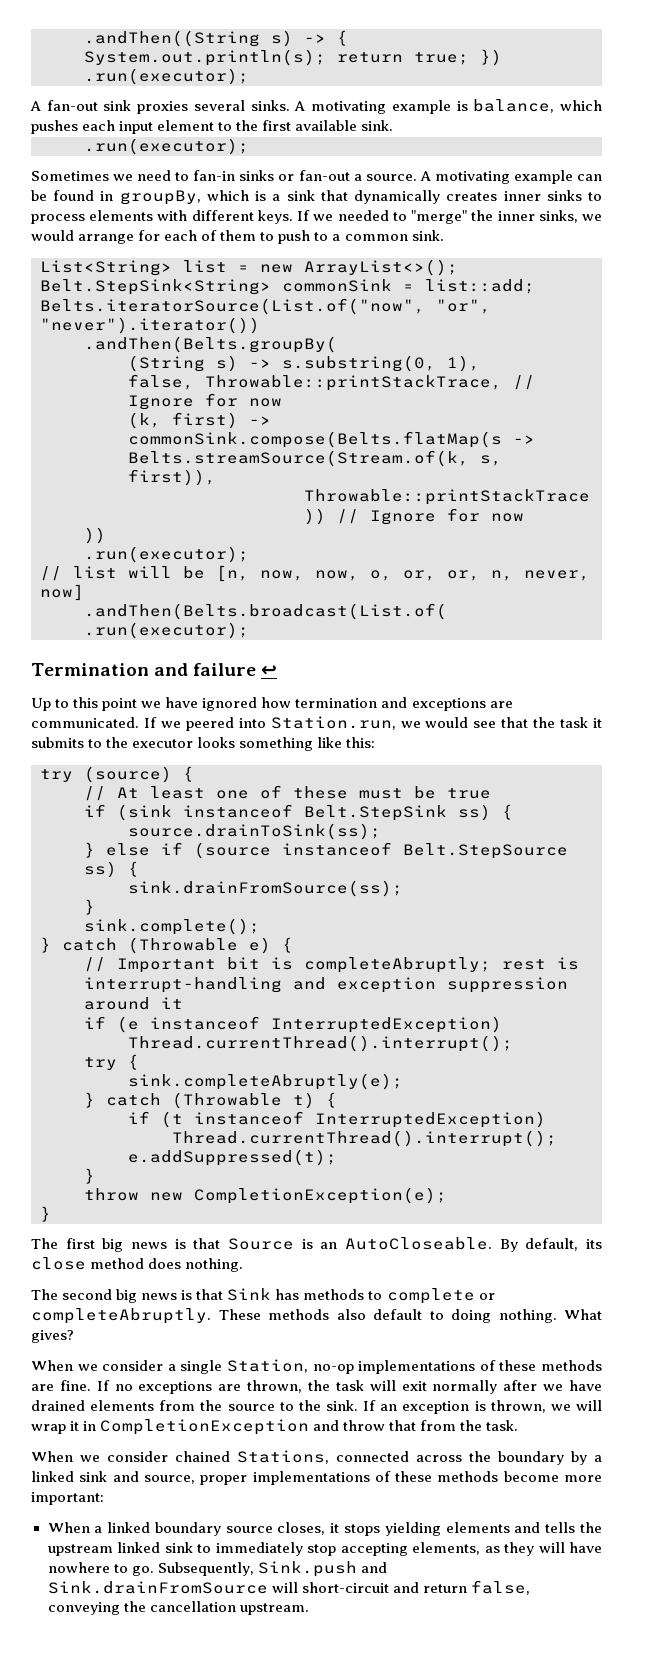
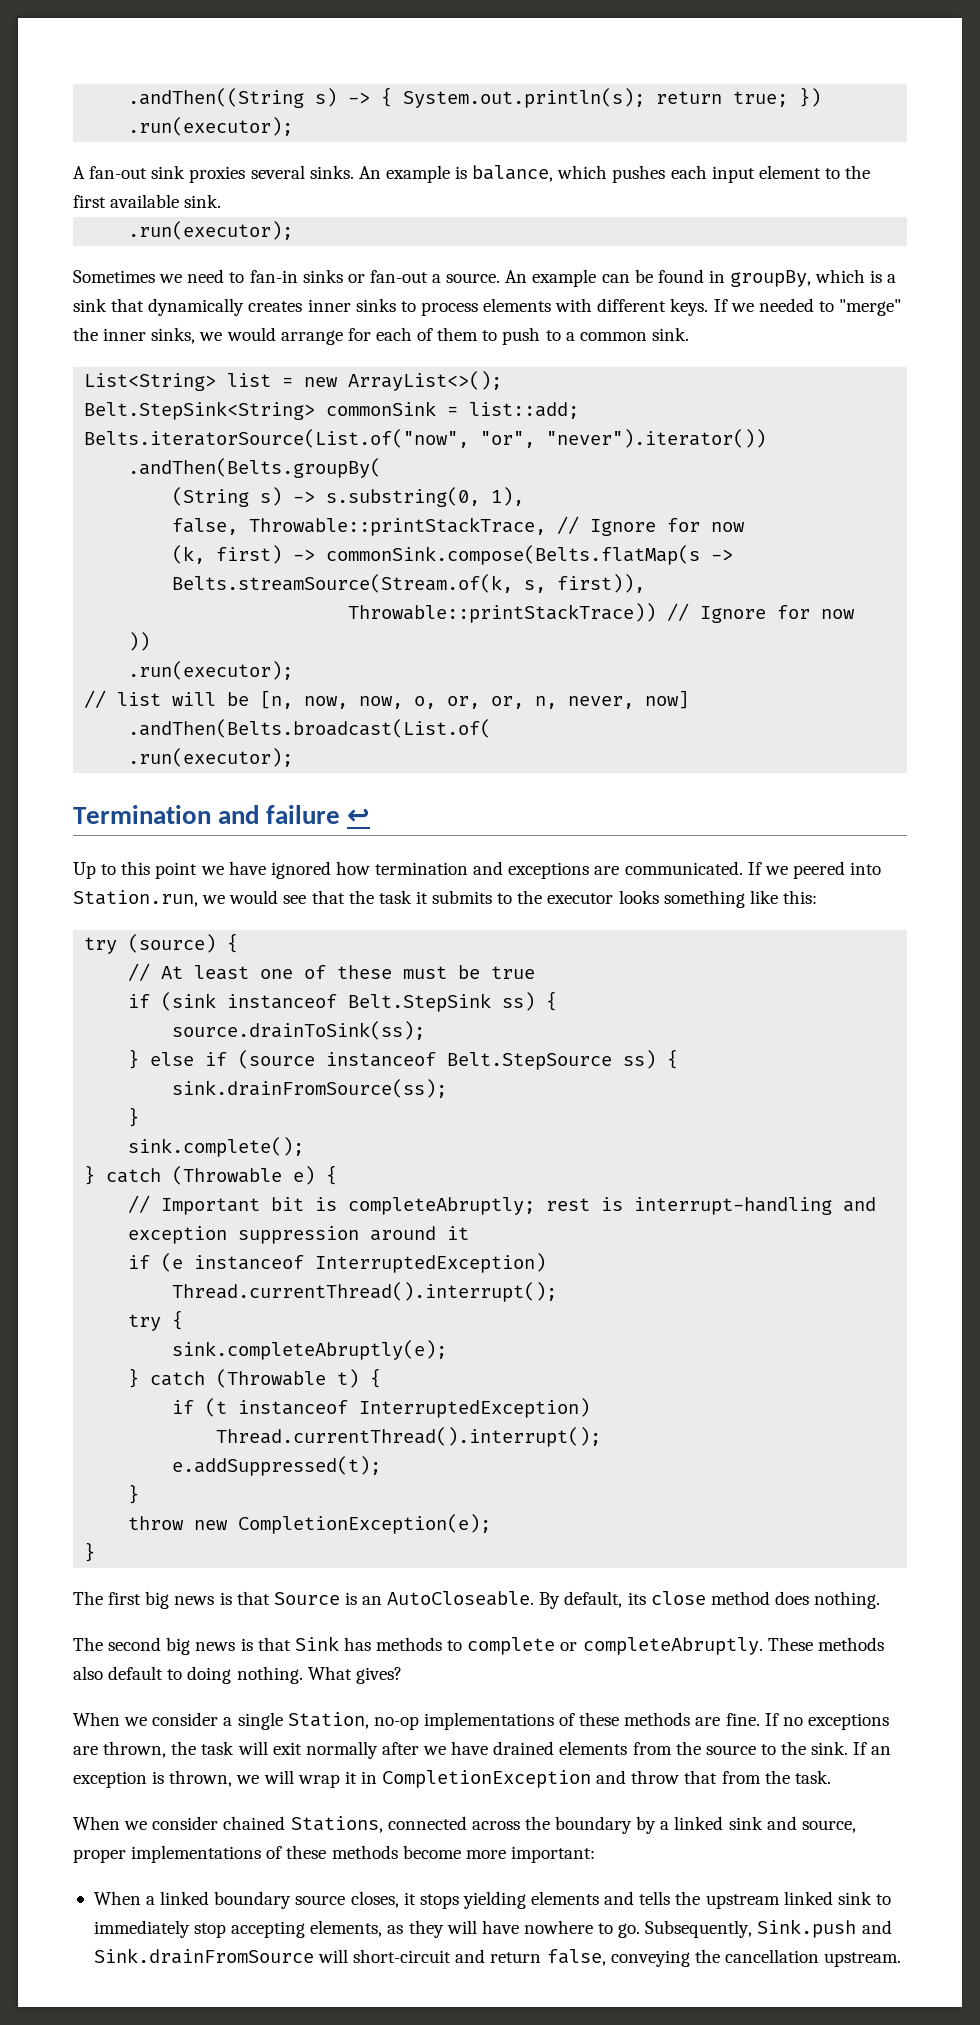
- A motivating example is balance, which pushes each input element to the first available sink.
+ An example is balance, which pushes each input element to the first available sink.
- A motivating example can be found in groupBy, which is a sink that dynamically creates inner sinks to process elements with different keys.
+ An example can be found in groupBy, which is a sink that dynamically creates inner sinks to process elements with different keys.

